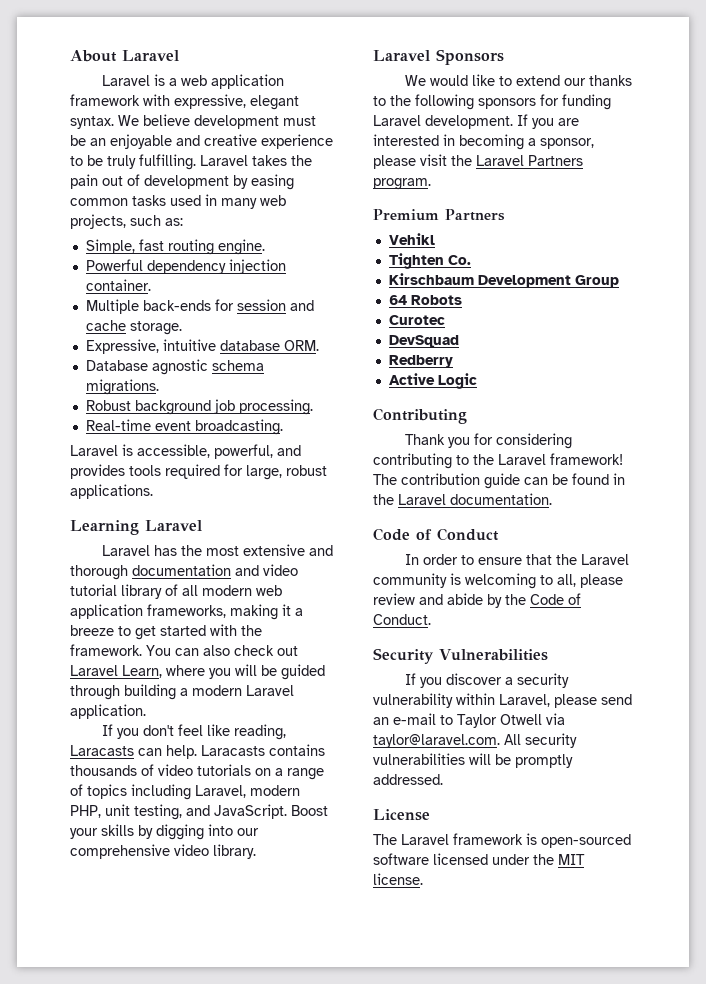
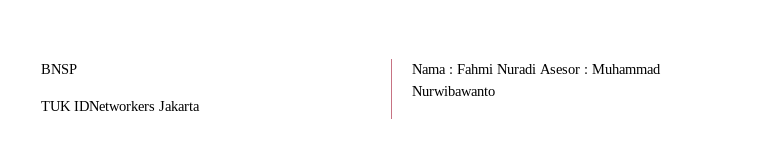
- About Laravel
- Laravel is a web application framework with expressive, elegant syntax. We believe development must be an enjoyable and creative experience to be truly fulfilling. Laravel takes the pain out of development by easing common tasks used in many web projects, such as:
- Simple, fast routing engine.
- Powerful dependency injection container.
- Multiple back-ends for session and cache storage.
- Expressive, intuitive database ORM.
- Database agnostic schema migrations.
- Robust background job processing.
- Real-time event broadcasting.
- Laravel is accessible, powerful, and provides tools required for large, robust applications.
- Learning Laravel
- Laravel has the most extensive and thorough documentation and video tutorial library of all modern web application frameworks, making it a breeze to get started with the framework. You can also check out Laravel Learn, where you will be guided through building a modern Laravel application.
- If you don't feel like reading, Laracasts can help. Laracasts contains thousands of video tutorials on a range of topics including Laravel, modern PHP, unit testing, and JavaScript. Boost your skills by digging into our comprehensive video library.
- Laravel Sponsors
- We would like to extend our thanks to the following sponsors for funding Laravel development. If you are interested in becoming a sponsor, please visit the Laravel Partners program.
- Premium Partners
- Vehikl
- Tighten Co.
- Kirschbaum Development Group
- 64 Robots
- Curotec
- DevSquad
- Redberry
- Active Logic
- Contributing
- Thank you for considering contributing to the Laravel framework! The contribution guide can be found in the Laravel documentation.
- Code of Conduct
- In order to ensure that the Laravel community is welcoming to all, please review and abide by the Code of Conduct.
- Security Vulnerabilities
- If you discover a security vulnerability within Laravel, please send an e-mail to Taylor Otwell via taylor@laravel.com. All security vulnerabilities will be promptly addressed.
- License
- The Laravel framework is open-sourced software licensed under the MIT license.
+ BNSP
+ TUK IDNetworkers Jakarta
+ Nama : Fahmi Nuradi Asesor : Muhammad Nurwibawanto

